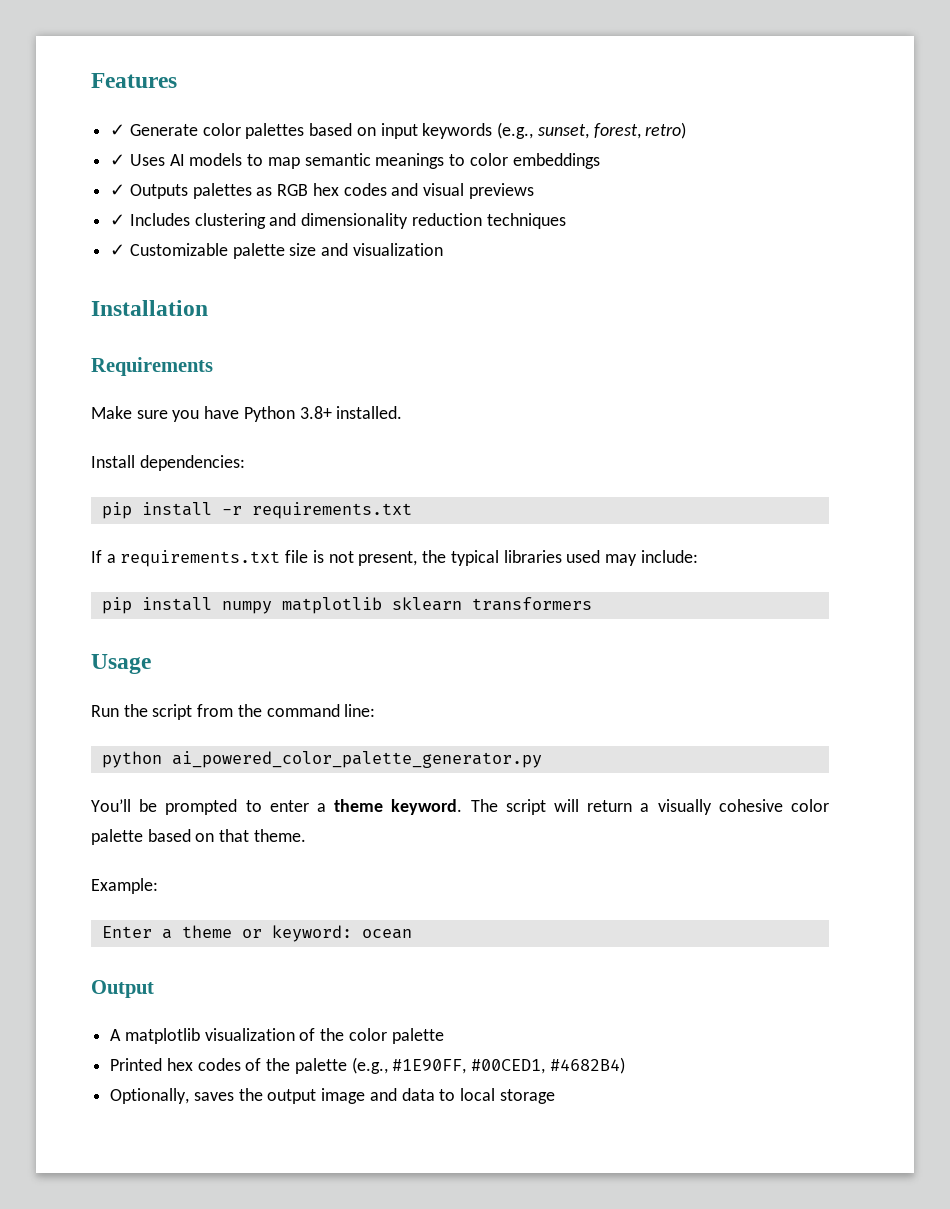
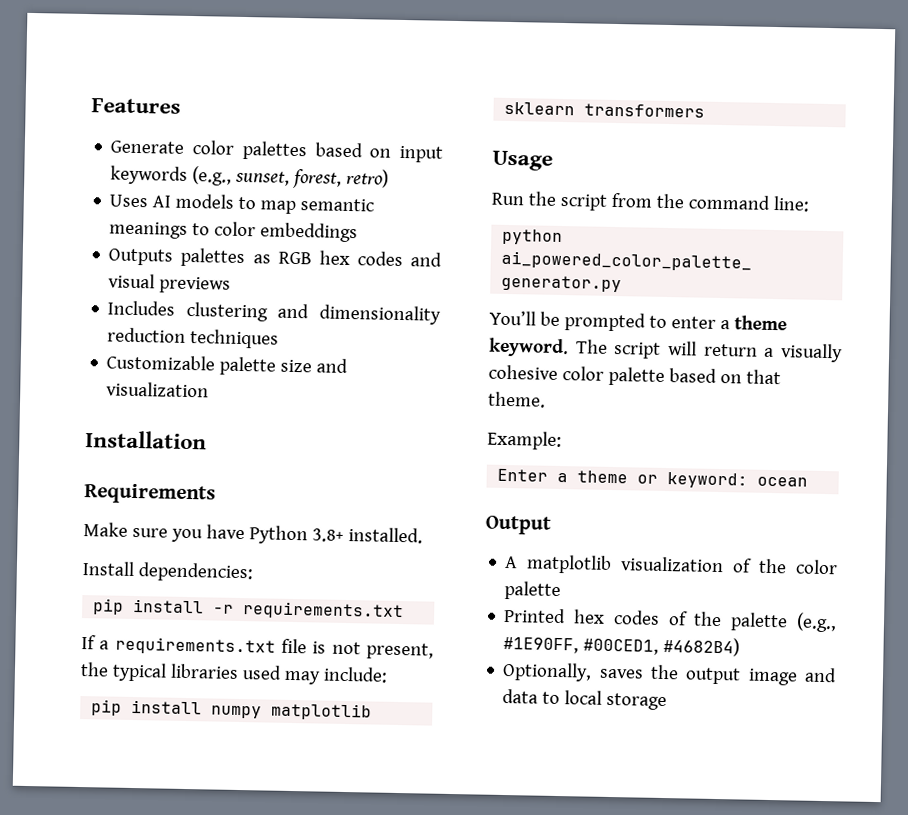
- ✓ Generate color palettes based on input keywords (e.g., sunset, forest, retro)
+ Generate color palettes based on input keywords (e.g., sunset, forest, retro)
- ✓ Uses AI models to map semantic meanings to color embeddings
+ Uses AI models to map semantic meanings to color embeddings
- ✓ Outputs palettes as RGB hex codes and visual previews
+ Outputs palettes as RGB hex codes and visual previews
- ✓ Includes clustering and dimensionality reduction techniques
+ Includes clustering and dimensionality reduction techniques
- ✓ Customizable palette size and visualization
+ Customizable palette size and visualization

